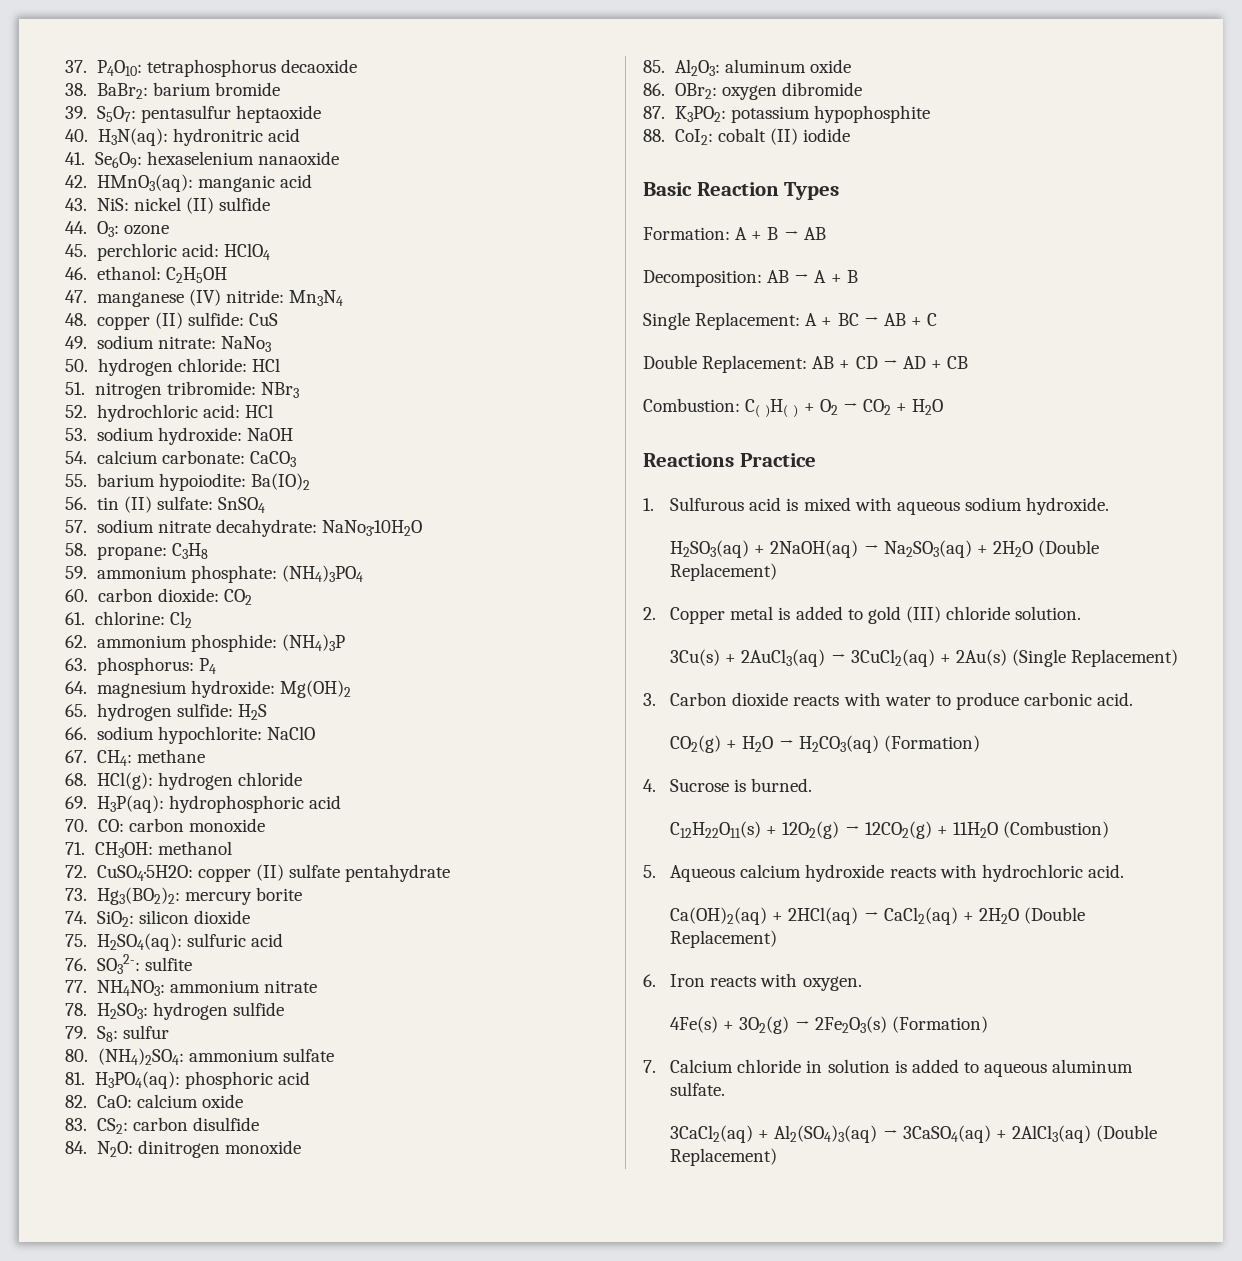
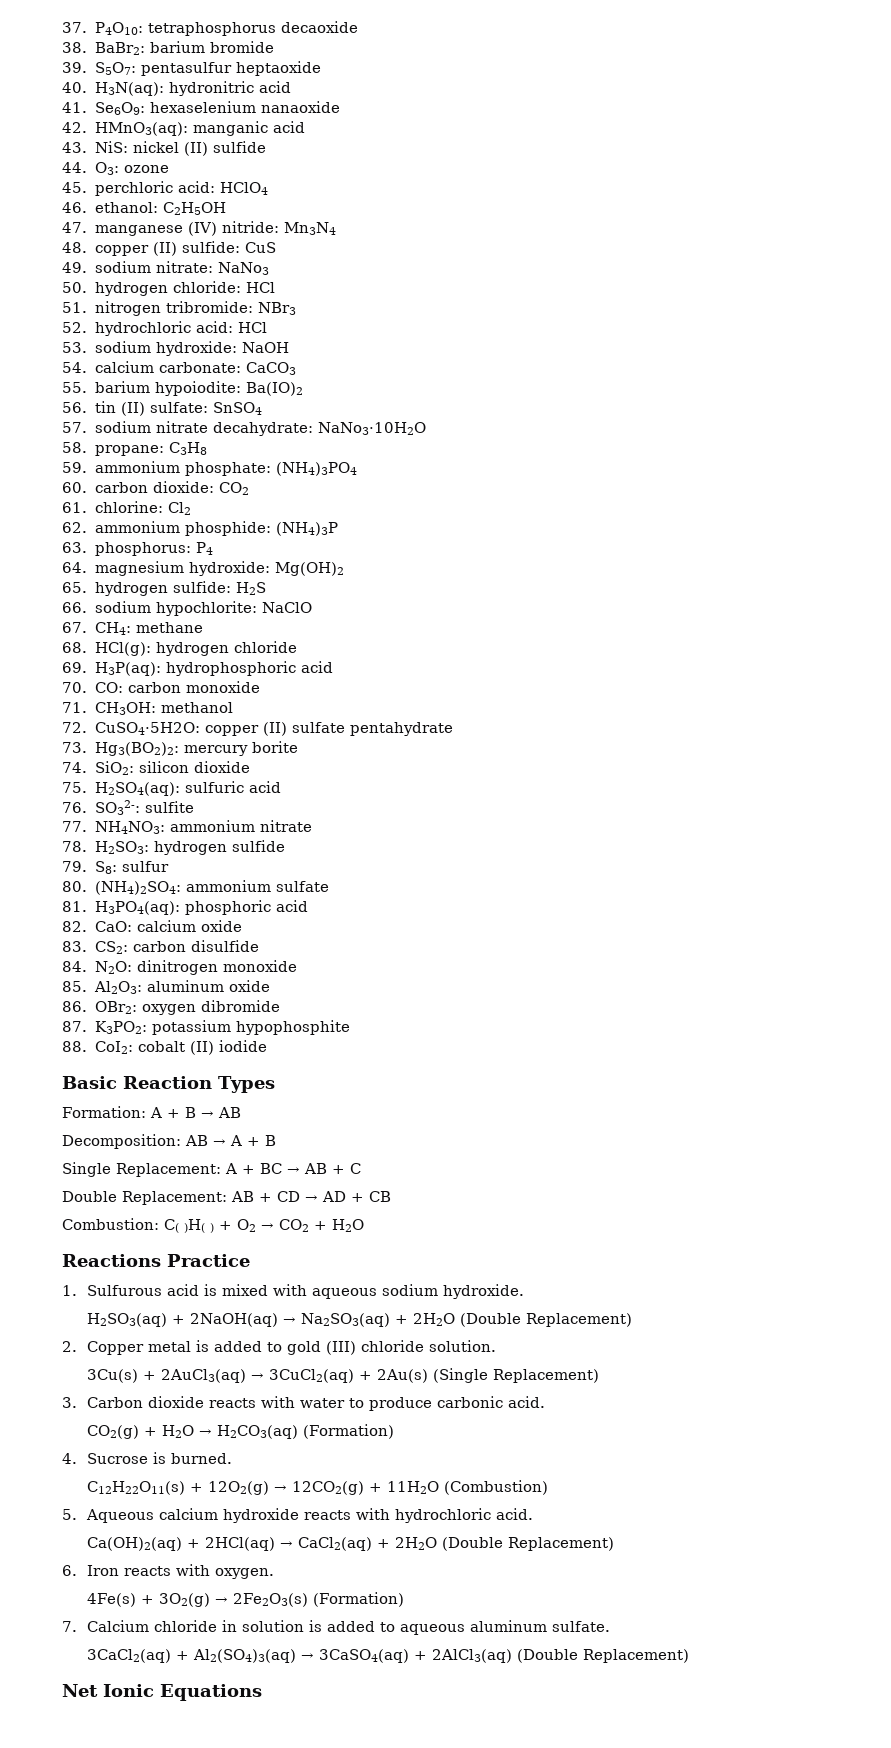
+ Net Ionic Equations

